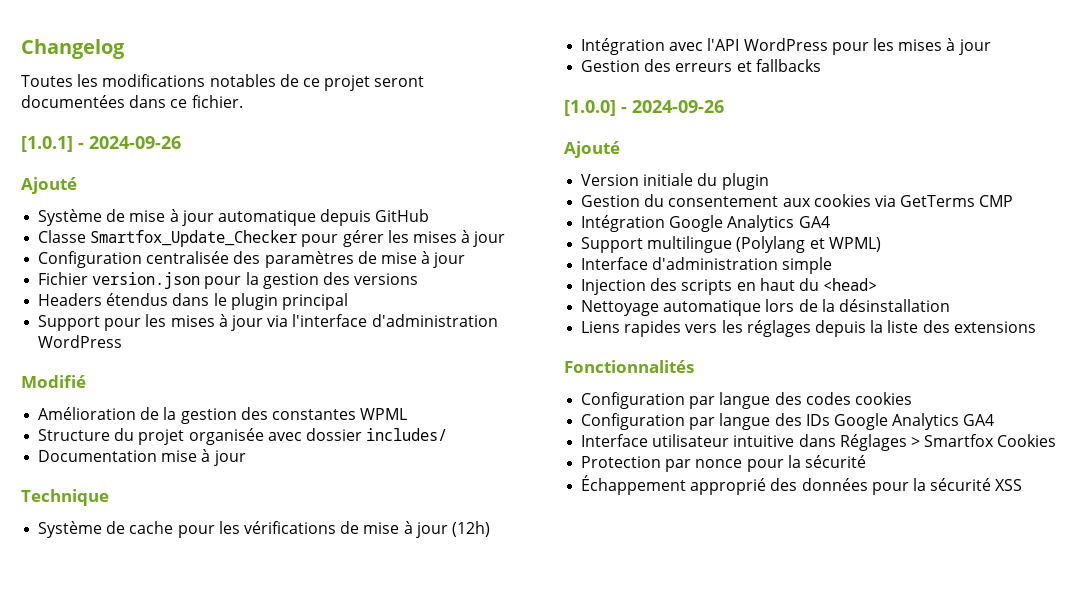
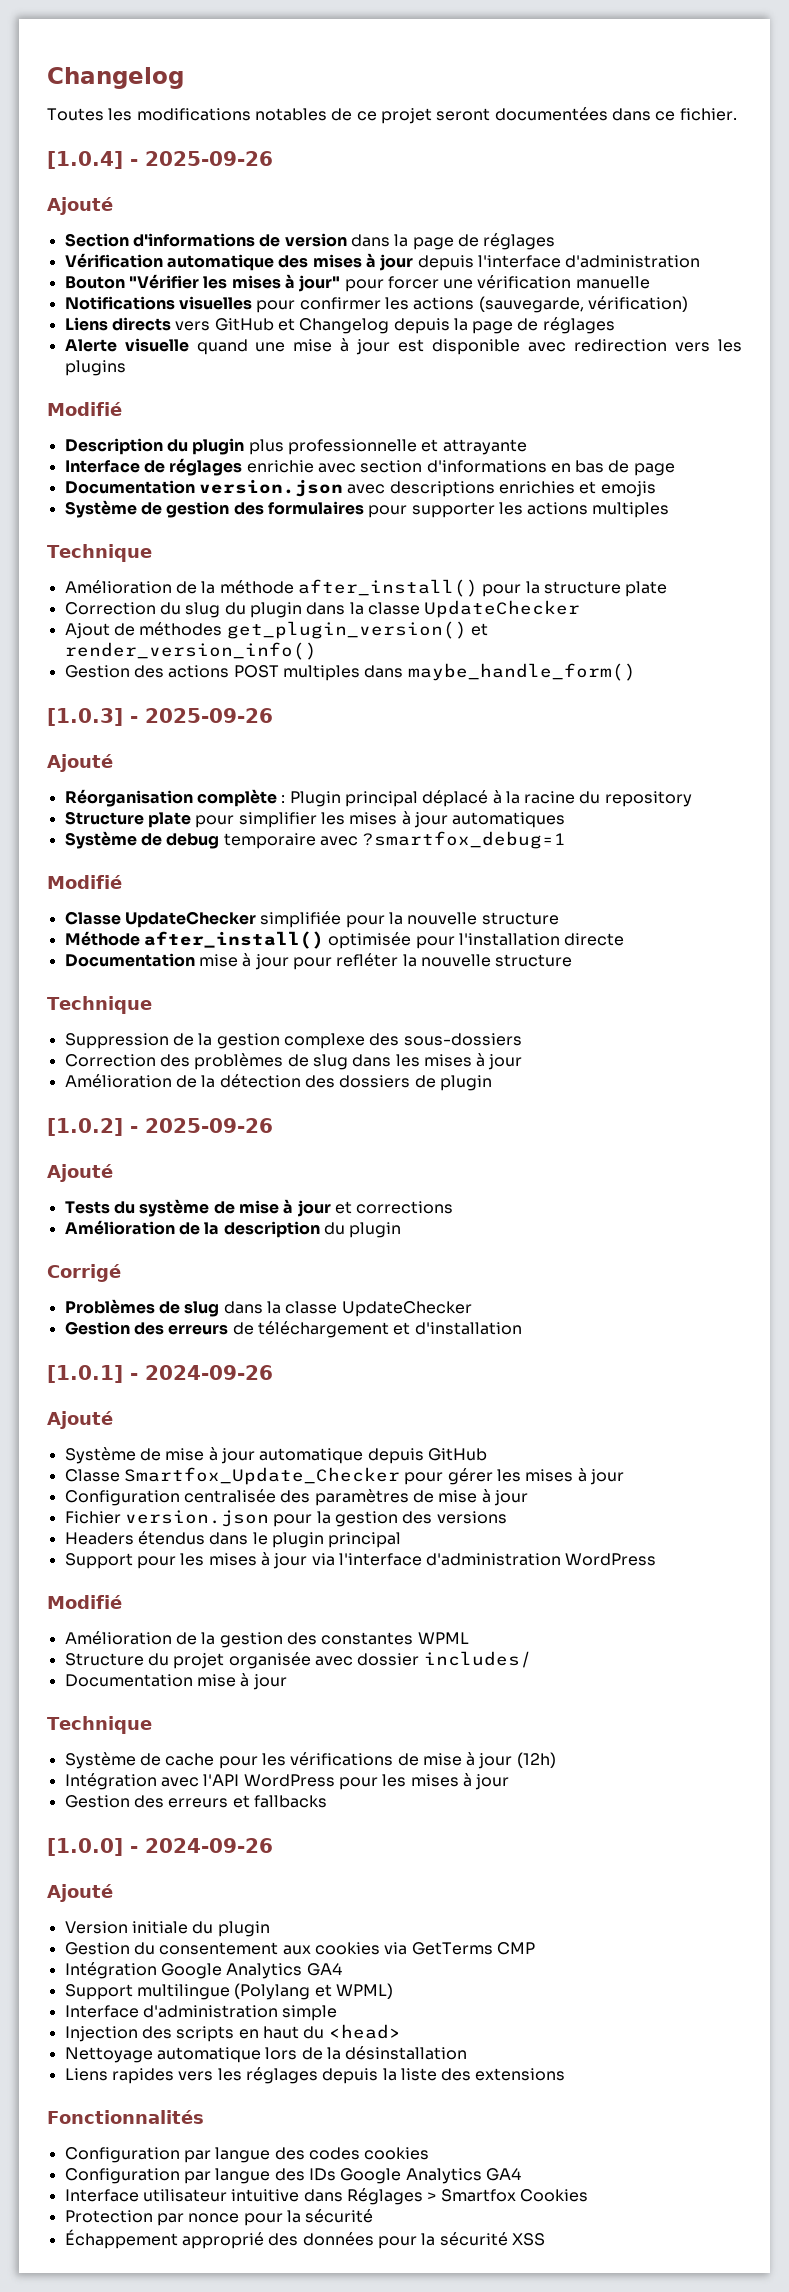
+ [1.0.4] - 2025-09-26
+ Ajouté
+ Section d'informations de version dans la page de réglages
+ Vérification automatique des mises à jour depuis l'interface d'administration
+ Bouton "Vérifier les mises à jour" pour forcer une vérification manuelle
+ Notifications visuelles pour confirmer les actions (sauvegarde, vérification)
+ Liens directs vers GitHub et Changelog depuis la page de réglages
+ Alerte visuelle quand une mise à jour est disponible avec redirection vers les plugins
+ Modifié
+ Description du plugin plus professionnelle et attrayante
+ Interface de réglages enrichie avec section d'informations en bas de page
+ Documentation version.json avec descriptions enrichies et emojis
+ Système de gestion des formulaires pour supporter les actions multiples
+ Technique
+ Amélioration de la méthode after_install() pour la structure plate
+ Correction du slug du plugin dans la classe UpdateChecker
+ Ajout de méthodes get_plugin_version() et render_version_info()
+ Gestion des actions POST multiples dans maybe_handle_form()
+ [1.0.3] - 2025-09-26
+ Ajouté
+ Réorganisation complète : Plugin principal déplacé à la racine du repository
+ Structure plate pour simplifier les mises à jour automatiques
+ Système de debug temporaire avec ?smartfox_debug=1
+ Modifié
+ Classe UpdateChecker simplifiée pour la nouvelle structure
+ Méthode after_install() optimisée pour l'installation directe
+ Documentation mise à jour pour refléter la nouvelle structure
+ Technique
+ Suppression de la gestion complexe des sous-dossiers
+ Correction des problèmes de slug dans les mises à jour
+ Amélioration de la détection des dossiers de plugin
+ [1.0.2] - 2025-09-26
+ Ajouté
+ Tests du système de mise à jour et corrections
+ Amélioration de la description du plugin
+ Corrigé
+ Problèmes de slug dans la classe UpdateChecker
+ Gestion des erreurs de téléchargement et d'installation

